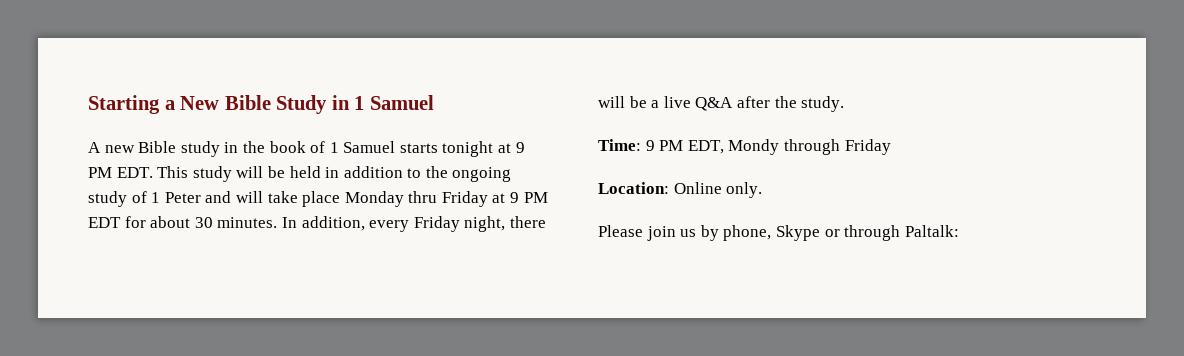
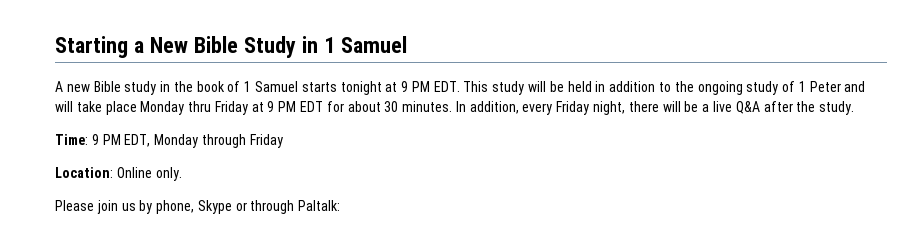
- Time: 9 PM EDT, Mondy through Friday
+ Time: 9 PM EDT, Monday through Friday

